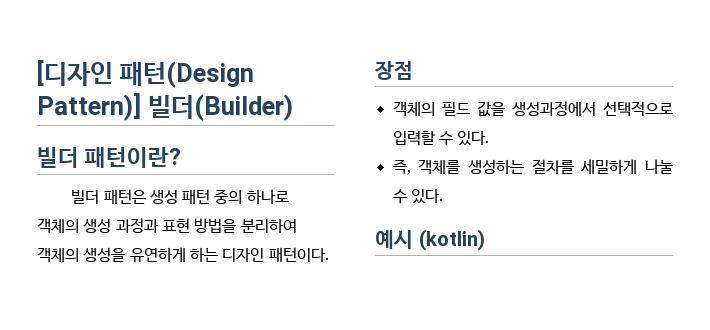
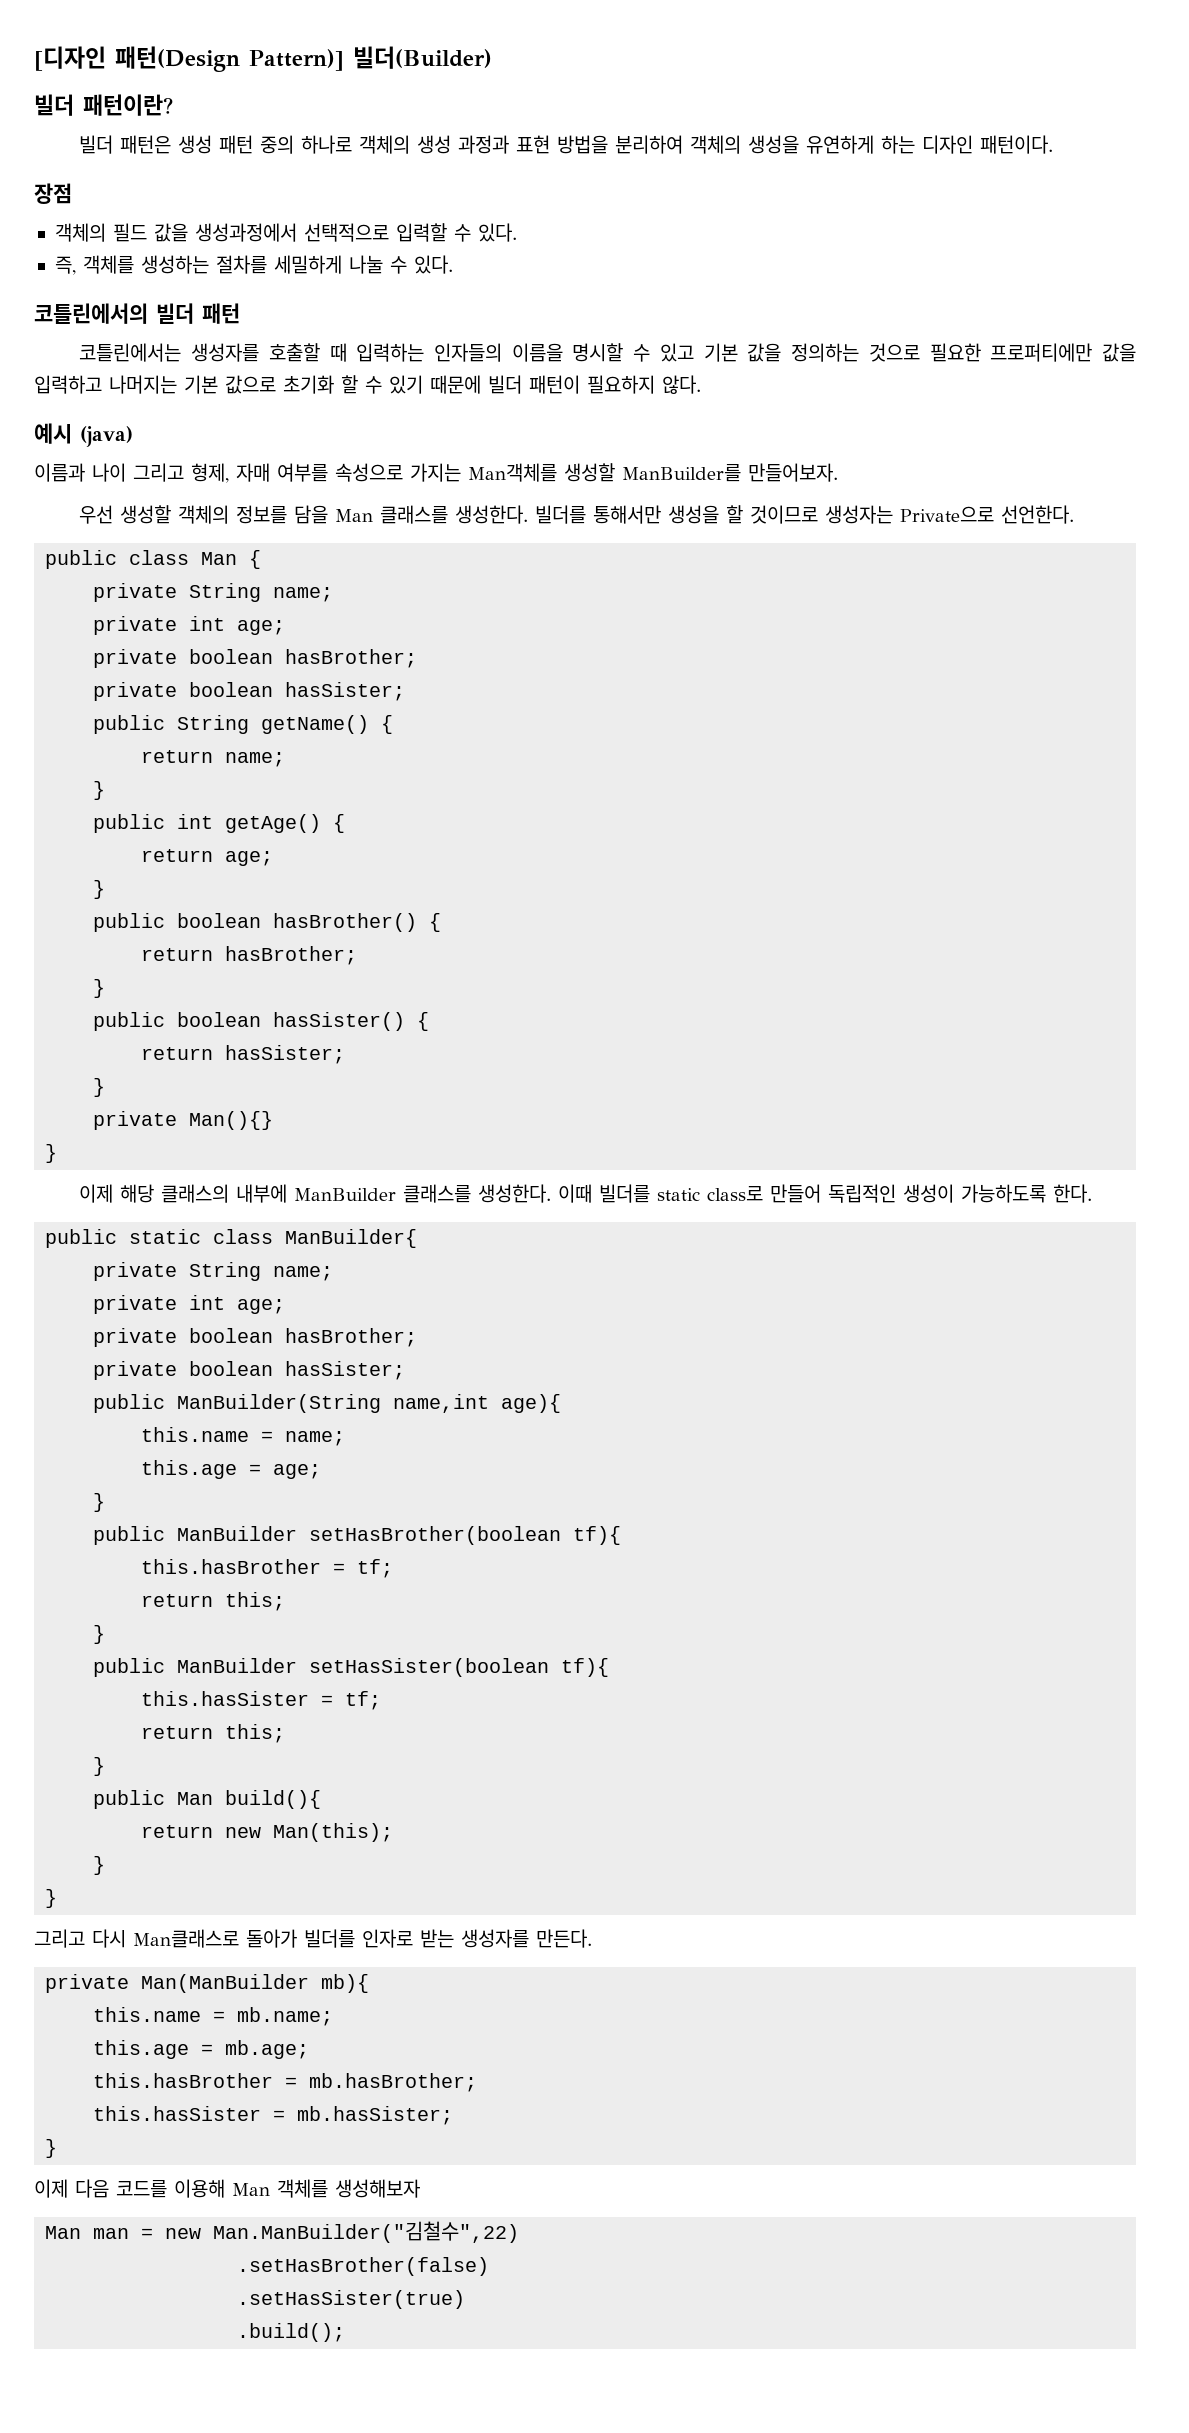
- 예시 (kotlin)
+ 코틀린에서의 빌더 패턴
+ 코틀린에서는 생성자를 호출할 때 입력하는 인자들의 이름을 명시할 수 있고 기본 값을 정의하는 것으로 필요한 프로퍼티에만 값을 입력하고 나머지는 기본 값으로 초기화 할 수 있기 때문에 빌더 패턴이 필요하지 않다.
+ 예시 (java)
+ 이름과 나이 그리고 형제, 자매 여부를 속성으로 가지는 Man객체를 생성할 ManBuilder를 만들어보자.
+ 우선 생성할 객체의 정보를 담을 Man 클래스를 생성한다. 빌더를 통해서만 생성을 할 것이므로 생성자는 Private으로 선언한다.
+ public class Man {
+ private String name;
+ private int age;
+ private boolean hasBrother;
+ private boolean hasSister;
+ public String getName() {
+ return name;
+ }
+ public int getAge() {
+ return age;
+ }
+ public boolean hasBrother() {
+ return hasBrother;
+ }
+ public boolean hasSister() {
+ return hasSister;
+ }
+ private Man(){}
+ }
+ 이제 해당 클래스의 내부에 ManBuilder 클래스를 생성한다. 이때 빌더를 static class로 만들어 독립적인 생성이 가능하도록 한다.
+ public static class ManBuilder{
+ private String name;
+ private int age;
+ private boolean hasBrother;
+ private boolean hasSister;
+ public ManBuilder(String name,int age){
+ this.name = name;
+ this.age = age;
+ }
+ public ManBuilder setHasBrother(boolean tf){
+ this.hasBrother = tf;
+ return this;
+ }
+ public ManBuilder setHasSister(boolean tf){
+ this.hasSister = tf;
+ return this;
+ }
+ public Man build(){
+ return new Man(this);
+ }
+ }
+ 그리고 다시 Man클래스로 돌아가 빌더를 인자로 받는 생성자를 만든다.
+ private Man(ManBuilder mb){
+ this.name = mb.name;
+ this.age = mb.age;
+ this.hasBrother = mb.hasBrother;
+ this.hasSister = mb.hasSister;
+ }
+ 이제 다음 코드를 이용해 Man 객체를 생성해보자
+ Man man = new Man.ManBuilder("김철수",22)
+ .setHasBrother(false)
+ .setHasSister(true)
+ .build();

